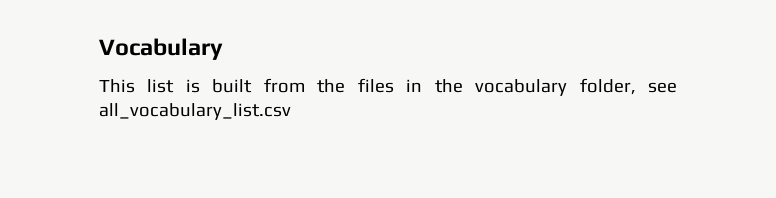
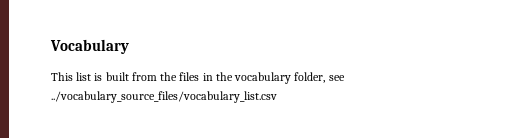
- This list is built from the files in the vocabulary folder, see all_vocabulary_list.csv
+ This list is built from the files in the vocabulary folder, see ../vocabulary_source_files/vocabulary_list.csv

